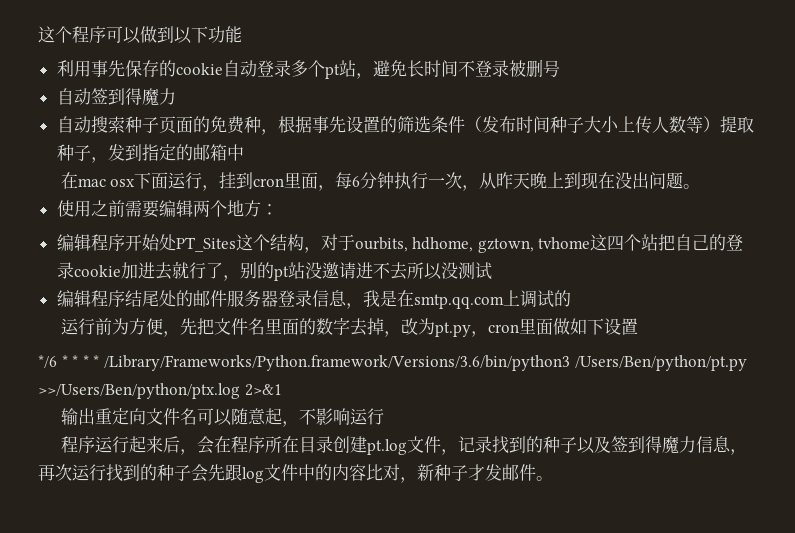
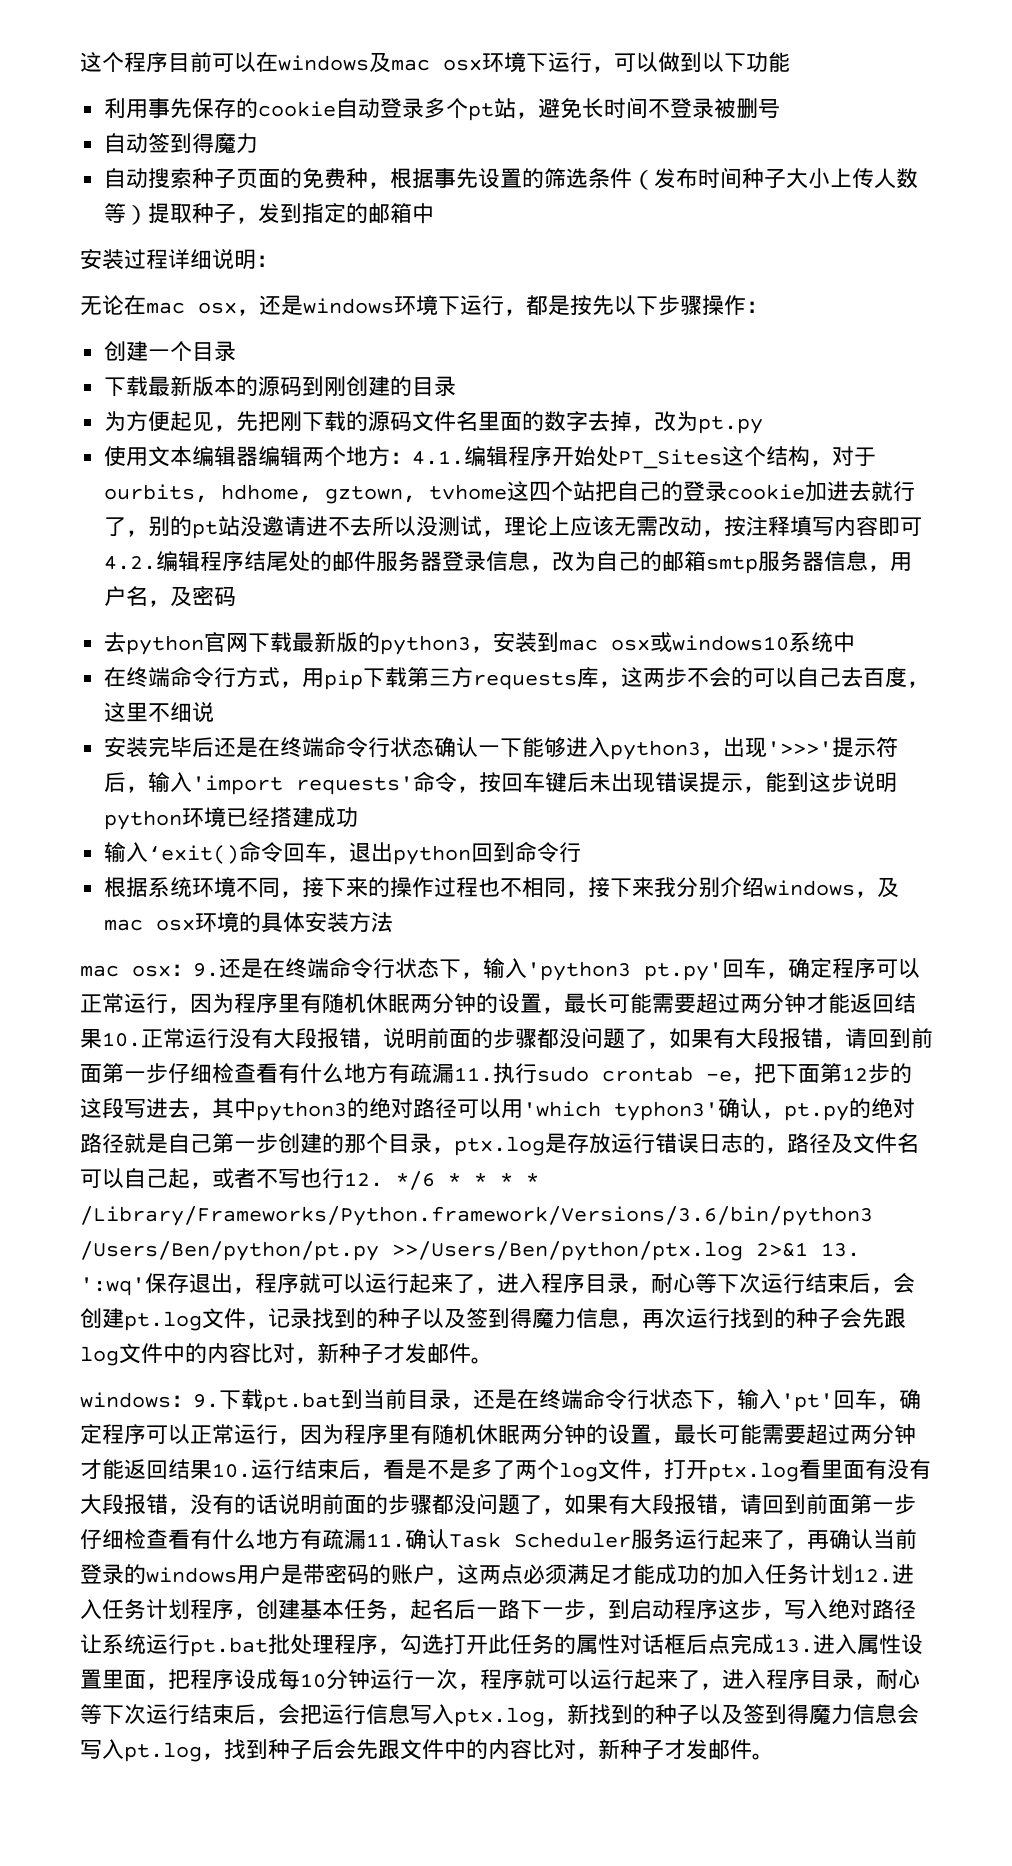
- 这个程序可以做到以下功能
+ 这个程序目前可以在windows及mac osx环境下运行，可以做到以下功能
- 在mac osx下面运行，挂到cron里面，每6分钟执行一次，从昨天晚上到现在没出问题。
+ 安装过程详细说明：
+ 无论在mac osx，还是windows环境下运行，都是按先以下步骤操作：
+ 创建一个目录
+ 下载最新版本的源码到刚创建的目录
+ 为方便起见，先把刚下载的源码文件名里面的数字去掉，改为pt.py
- 使用之前需要编辑两个地方：
- 编辑程序开始处PT_Sites这个结构，对于ourbits, hdhome, gztown, tvhome这四个站把自己的登录cookie加进去就行了，别的pt站没邀请进不去所以没测试
- 编辑程序结尾处的邮件服务器登录信息，我是在smtp.qq.com上调试的
- 运行前为方便，先把文件名里面的数字去掉，改为pt.py，cron里面做如下设置
- */6 * * * * /Library/Frameworks/Python.framework/Versions/3.6/bin/python3 /Users/Ben/python/pt.py >>/Users/Ben/python/ptx.log 2>&1
- 输出重定向文件名可以随意起，不影响运行
- 程序运行起来后，会在程序所在目录创建pt.log文件，记录找到的种子以及签到得魔力信息，再次运行找到的种子会先跟log文件中的内容比对，新种子才发邮件。
+ 使用文本编辑器编辑两个地方：4.1.编辑程序开始处PT_Sites这个结构，对于ourbits, hdhome, gztown, tvhome这四个站把自己的登录cookie加进去就行了，别的pt站没邀请进不去所以没测试，理论上应该无需改动，按注释填写内容即可4.2.编辑程序结尾处的邮件服务器登录信息，改为自己的邮箱smtp服务器信息，用户名，及密码
+ 去python官网下载最新版的python3，安装到mac osx或windows10系统中
+ 在终端命令行方式，用pip下载第三方requests库，这两步不会的可以自己去百度，这里不细说
+ 安装完毕后还是在终端命令行状态确认一下能够进入python3，出现'>>>'提示符后，输入'import requests'命令，按回车键后未出现错误提示，能到这步说明python环境已经搭建成功
+ 输入‘exit()命令回车，退出python回到命令行
+ 根据系统环境不同，接下来的操作过程也不相同，接下来我分别介绍windows，及mac osx环境的具体安装方法
+ mac osx：9.还是在终端命令行状态下，输入'python3 pt.py'回车，确定程序可以正常运行，因为程序里有随机休眠两分钟的设置，最长可能需要超过两分钟才能返回结果10.正常运行没有大段报错，说明前面的步骤都没问题了，如果有大段报错，请回到前面第一步仔细检查看有什么地方有疏漏11.执行sudo crontab -e，把下面第12步的这段写进去，其中python3的绝对路径可以用'which typhon3'确认，pt.py的绝对路径就是自己第一步创建的那个目录，ptx.log是存放运行错误日志的，路径及文件名可以自己起，或者不写也行12. */6 * * * * /Library/Frameworks/Python.framework/Versions/3.6/bin/python3 /Users/Ben/python/pt.py >>/Users/Ben/python/ptx.log 2>&1 13. ':wq'保存退出，程序就可以运行起来了，进入程序目录，耐心等下次运行结束后，会创建pt.log文件，记录找到的种子以及签到得魔力信息，再次运行找到的种子会先跟log文件中的内容比对，新种子才发邮件。
+ windows：9.下载pt.bat到当前目录，还是在终端命令行状态下，输入'pt'回车，确定程序可以正常运行，因为程序里有随机休眠两分钟的设置，最长可能需要超过两分钟才能返回结果10.运行结束后，看是不是多了两个log文件，打开ptx.log看里面有没有大段报错，没有的话说明前面的步骤都没问题了，如果有大段报错，请回到前面第一步仔细检查看有什么地方有疏漏11.确认Task Scheduler服务运行起来了，再确认当前登录的windows用户是带密码的账户，这两点必须满足才能成功的加入任务计划12.进入任务计划程序，创建基本任务，起名后一路下一步，到启动程序这步，写入绝对路径让系统运行pt.bat批处理程序，勾选打开此任务的属性对话框后点完成13.进入属性设置里面，把程序设成每10分钟运行一次，程序就可以运行起来了，进入程序目录，耐心等下次运行结束后，会把运行信息写入ptx.log，新找到的种子以及签到得魔力信息会写入pt.log，找到种子后会先跟文件中的内容比对，新种子才发邮件。

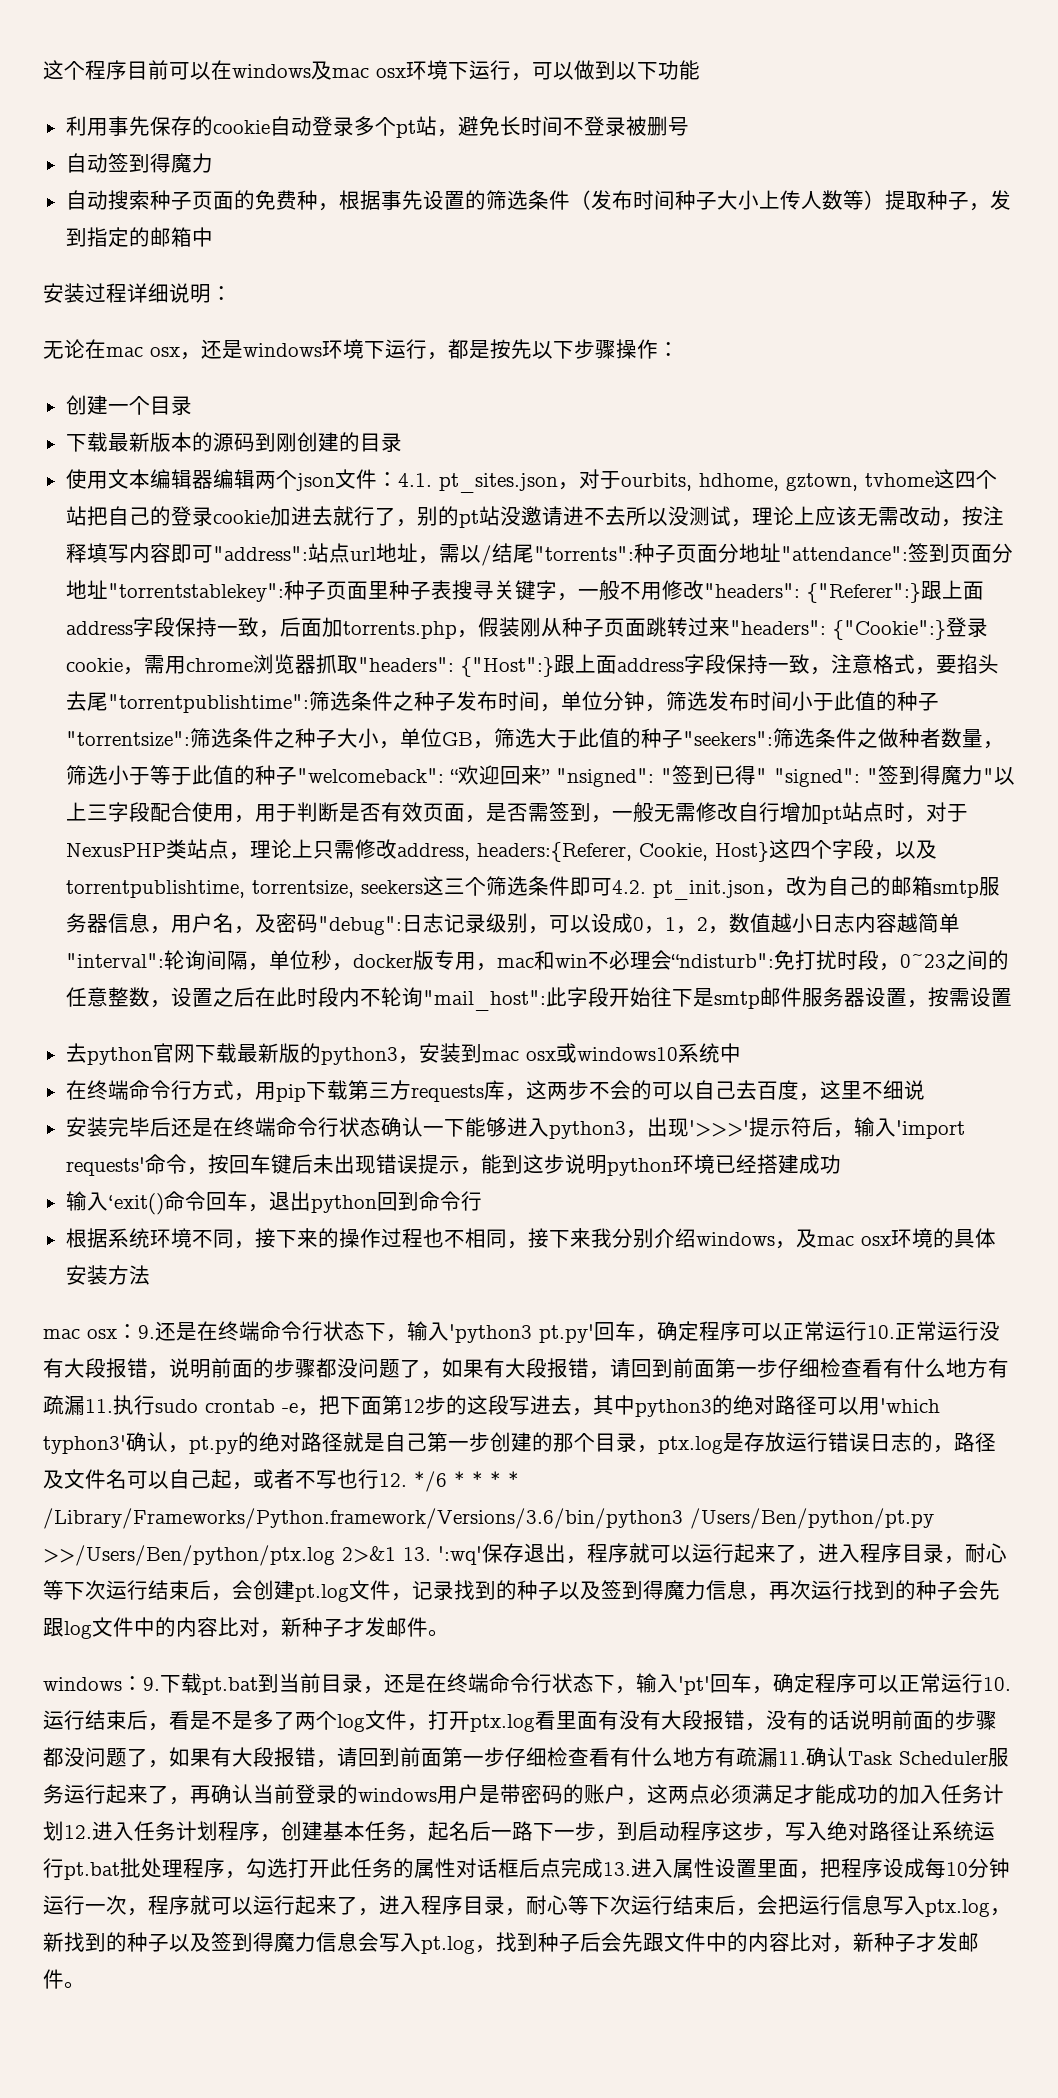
- 为方便起见，先把刚下载的源码文件名里面的数字去掉，改为pt.py
- 使用文本编辑器编辑两个地方：4.1.编辑程序开始处PT_Sites这个结构，对于ourbits, hdhome, gztown, tvhome这四个站把自己的登录cookie加进去就行了，别的pt站没邀请进不去所以没测试，理论上应该无需改动，按注释填写内容即可4.2.编辑程序结尾处的邮件服务器登录信息，改为自己的邮箱smtp服务器信息，用户名，及密码
+ 使用文本编辑器编辑两个json文件：4.1. pt_sites.json，对于ourbits, hdhome, gztown, tvhome这四个站把自己的登录cookie加进去就行了，别的pt站没邀请进不去所以没测试，理论上应该无需改动，按注释填写内容即可"address":站点url地址，需以/结尾"torrents":种子页面分地址"attendance":签到页面分地址"torrentstablekey":种子页面里种子表搜寻关键字，一般不用修改"headers": {"Referer":}跟上面address字段保持一致，后面加torrents.php，假装刚从种子页面跳转过来"headers": {"Cookie":}登录cookie，需用chrome浏览器抓取"headers": {"Host":}跟上面address字段保持一致，注意格式，要掐头去尾"torrentpublishtime":筛选条件之种子发布时间，单位分钟，筛选发布时间小于此值的种子"torrentsize":筛选条件之种子大小，单位GB，筛选大于此值的种子"seekers":筛选条件之做种者数量，筛选小于等于此值的种子"welcomeback": “欢迎回来” "nsigned": "签到已得" "signed": "签到得魔力"以上三字段配合使用，用于判断是否有效页面，是否需签到，一般无需修改自行增加pt站点时，对于NexusPHP类站点，理论上只需修改address, headers:{Referer, Cookie, Host}这四个字段，以及torrentpublishtime, torrentsize, seekers这三个筛选条件即可4.2. pt_init.json，改为自己的邮箱smtp服务器信息，用户名，及密码"debug":日志记录级别，可以设成0，1，2，数值越小日志内容越简单"interval":轮询间隔，单位秒，docker版专用，mac和win不必理会“ndisturb":免打扰时段，0~23之间的任意整数，设置之后在此时段内不轮询"mail_host":此字段开始往下是smtp邮件服务器设置，按需设置
- 9.还是在终端命令行状态下，输入'python3 pt.py'回车，确定程序可以正常运行，因为程序里有随机休眠两分钟的设置，最长可能需要超过两分钟才能返回结果10.正常运行没有大段报错，说明前面的步骤都没问题了，如果有大段报错，请回到前面第一步仔细检查看有什么地方有疏漏11.执行sudo crontab -e，把下面第12步的这段写进去，其中python3的绝对路径可以用'which typhon3'确认，pt.py的绝对路径就是自己第一步创建的那个目录，ptx.log是存放运行错误日志的，路径及文件名可以自己起，或者不写也行12. */6 * * * * /Library/Frameworks/Python.framework/Versions/3.6/bin/python3 /Users/Ben/python/pt.py >>/Users/Ben/python/ptx.log 2>&1 13. ':wq'保存退出，程序就可以运行起来了，进入程序目录，耐心等下次运行结束后，会创建pt.log文件，记录找到的种子以及签到得魔力信息，再次运行找到的种子会先跟log文件中的内容比对，新种子才发邮件。
+ 9.还是在终端命令行状态下，输入'python3 pt.py'回车，确定程序可以正常运行10.正常运行没有大段报错，说明前面的步骤都没问题了，如果有大段报错，请回到前面第一步仔细检查看有什么地方有疏漏11.执行sudo crontab -e，把下面第12步的这段写进去，其中python3的绝对路径可以用'which typhon3'确认，pt.py的绝对路径就是自己第一步创建的那个目录，ptx.log是存放运行错误日志的，路径及文件名可以自己起，或者不写也行12. */6 * * * * /Library/Frameworks/Python.framework/Versions/3.6/bin/python3 /Users/Ben/python/pt.py >>/Users/Ben/python/ptx.log 2>&1 13. ':wq'保存退出，程序就可以运行起来了，进入程序目录，耐心等下次运行结束后，会创建pt.log文件，记录找到的种子以及签到得魔力信息，再次运行找到的种子会先跟log文件中的内容比对，新种子才发邮件。
- 9.下载pt.bat到当前目录，还是在终端命令行状态下，输入'pt'回车，确定程序可以正常运行，因为程序里有随机休眠两分钟的设置，最长可能需要超过两分钟才能返回结果10.运行结束后，看是不是多了两个log文件，打开ptx.log看里面有没有大段报错，没有的话说明前面的步骤都没问题了，如果有大段报错，请回到前面第一步仔细检查看有什么地方有疏漏11.确认Task Scheduler服务运行起来了，再确认当前登录的windows用户是带密码的账户，这两点必须满足才能成功的加入任务计划12.进入任务计划程序，创建基本任务，起名后一路下一步，到启动程序这步，写入绝对路径让系统运行pt.bat批处理程序，勾选打开此任务的属性对话框后点完成13.进入属性设置里面，把程序设成每10分钟运行一次，程序就可以运行起来了，进入程序目录，耐心等下次运行结束后，会把运行信息写入ptx.log，新找到的种子以及签到得魔力信息会写入pt.log，找到种子后会先跟文件中的内容比对，新种子才发邮件。
+ 9.下载pt.bat到当前目录，还是在终端命令行状态下，输入'pt'回车，确定程序可以正常运行10.运行结束后，看是不是多了两个log文件，打开ptx.log看里面有没有大段报错，没有的话说明前面的步骤都没问题了，如果有大段报错，请回到前面第一步仔细检查看有什么地方有疏漏11.确认Task Scheduler服务运行起来了，再确认当前登录的windows用户是带密码的账户，这两点必须满足才能成功的加入任务计划12.进入任务计划程序，创建基本任务，起名后一路下一步，到启动程序这步，写入绝对路径让系统运行pt.bat批处理程序，勾选打开此任务的属性对话框后点完成13.进入属性设置里面，把程序设成每10分钟运行一次，程序就可以运行起来了，进入程序目录，耐心等下次运行结束后，会把运行信息写入ptx.log，新找到的种子以及签到得魔力信息会写入pt.log，找到种子后会先跟文件中的内容比对，新种子才发邮件。

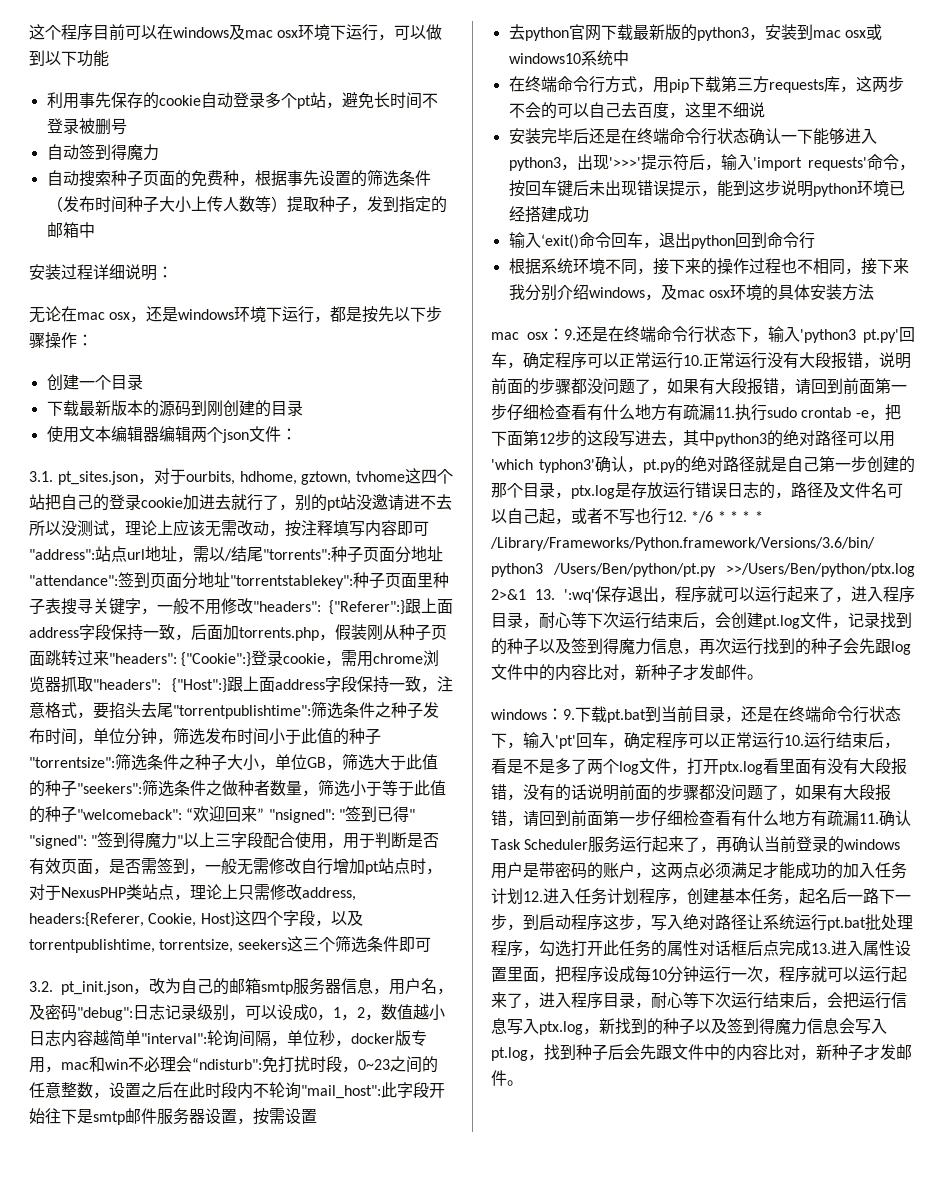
- 使用文本编辑器编辑两个json文件：4.1. pt_sites.json，对于ourbits, hdhome, gztown, tvhome这四个站把自己的登录cookie加进去就行了，别的pt站没邀请进不去所以没测试，理论上应该无需改动，按注释填写内容即可"address":
+ 使用文本编辑器编辑两个json文件：
+ 3.1. pt_sites.json，对于ourbits, hdhome, gztown, tvhome这四个站把自己的登录cookie加进去就行了，别的pt站没邀请进不去所以没测试，理论上应该无需改动，按注释填写内容即可"address":
- "签到得魔力"以上三字段配合使用，用于判断是否有效页面，是否需签到，一般无需修改自行增加pt站点时，对于NexusPHP类站点，理论上只需修改address, headers:{Referer, Cookie, Host}这四个字段，以及torrentpublishtime, torrentsize, seekers这三个筛选条件即可4.2. pt_init.json，改为自己的邮箱smtp服务器信息，用户名，及密码"debug":
+ "签到得魔力"以上三字段配合使用，用于判断是否有效页面，是否需签到，一般无需修改自行增加pt站点时，对于NexusPHP类站点，理论上只需修改address, headers:{Referer, Cookie, Host}这四个字段，以及torrentpublishtime, torrentsize, seekers这三个筛选条件即可
+ 3.2. pt_init.json，改为自己的邮箱smtp服务器信息，用户名，及密码"debug":

